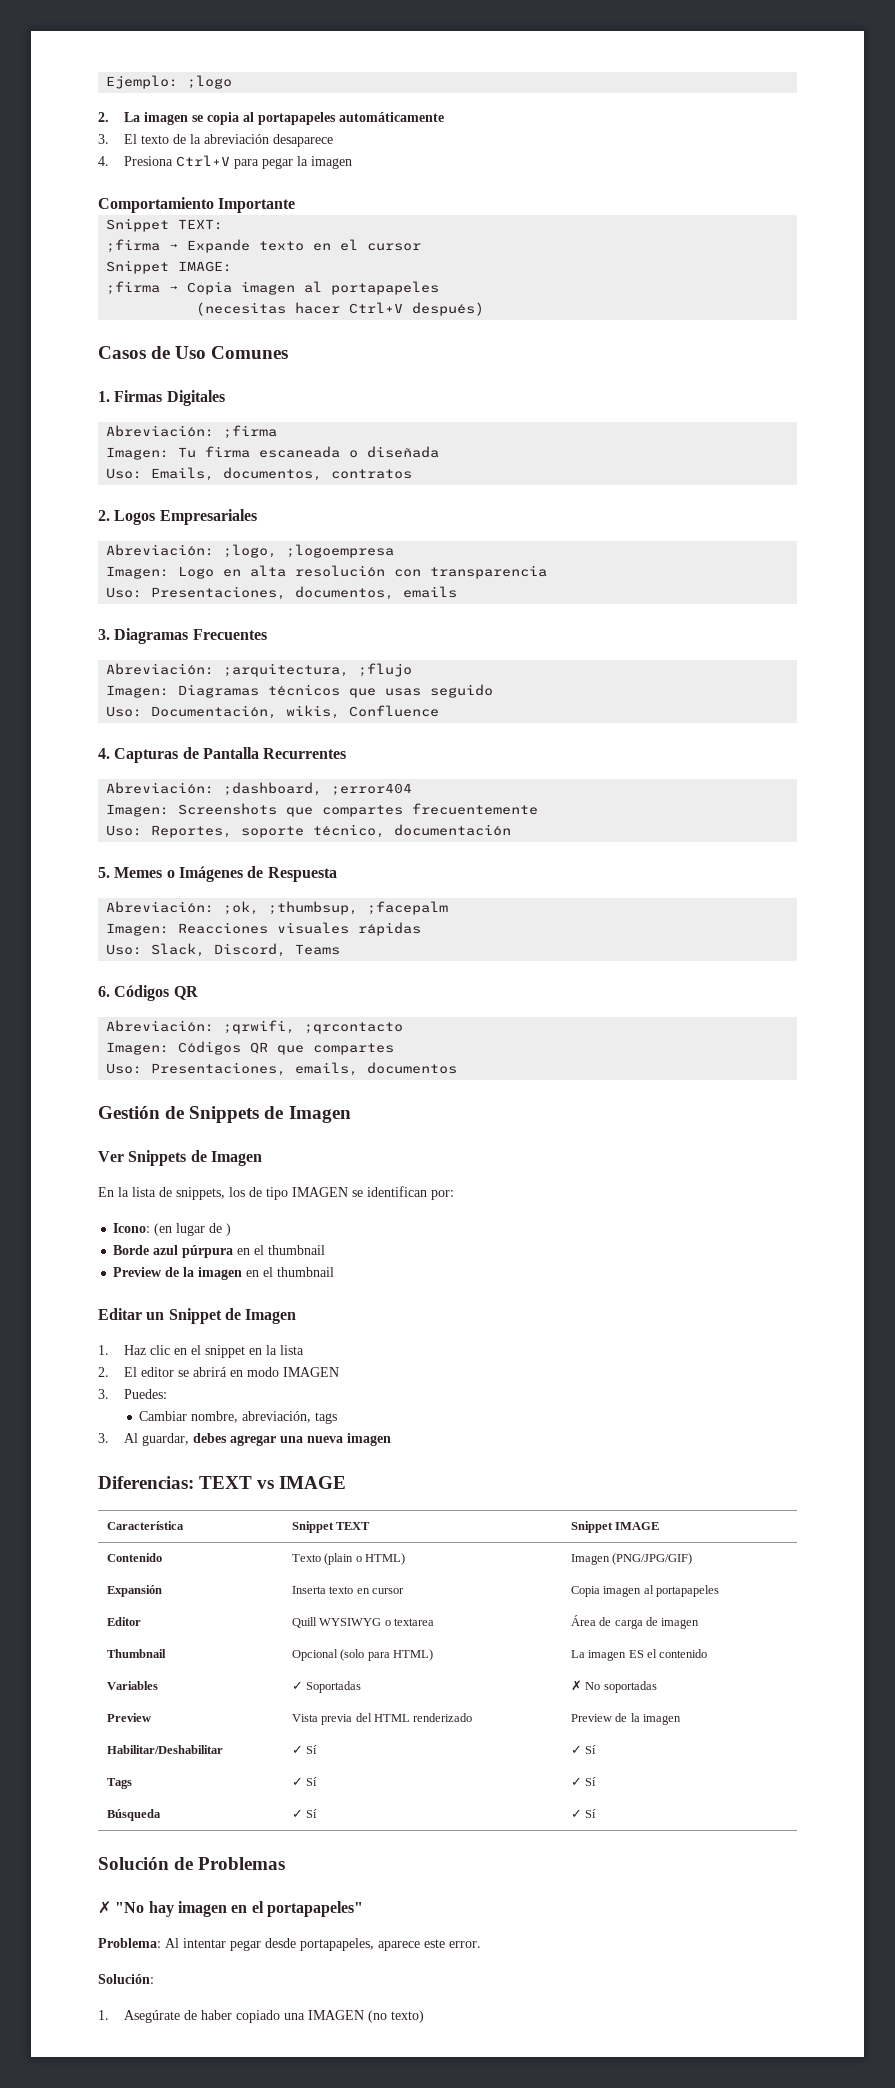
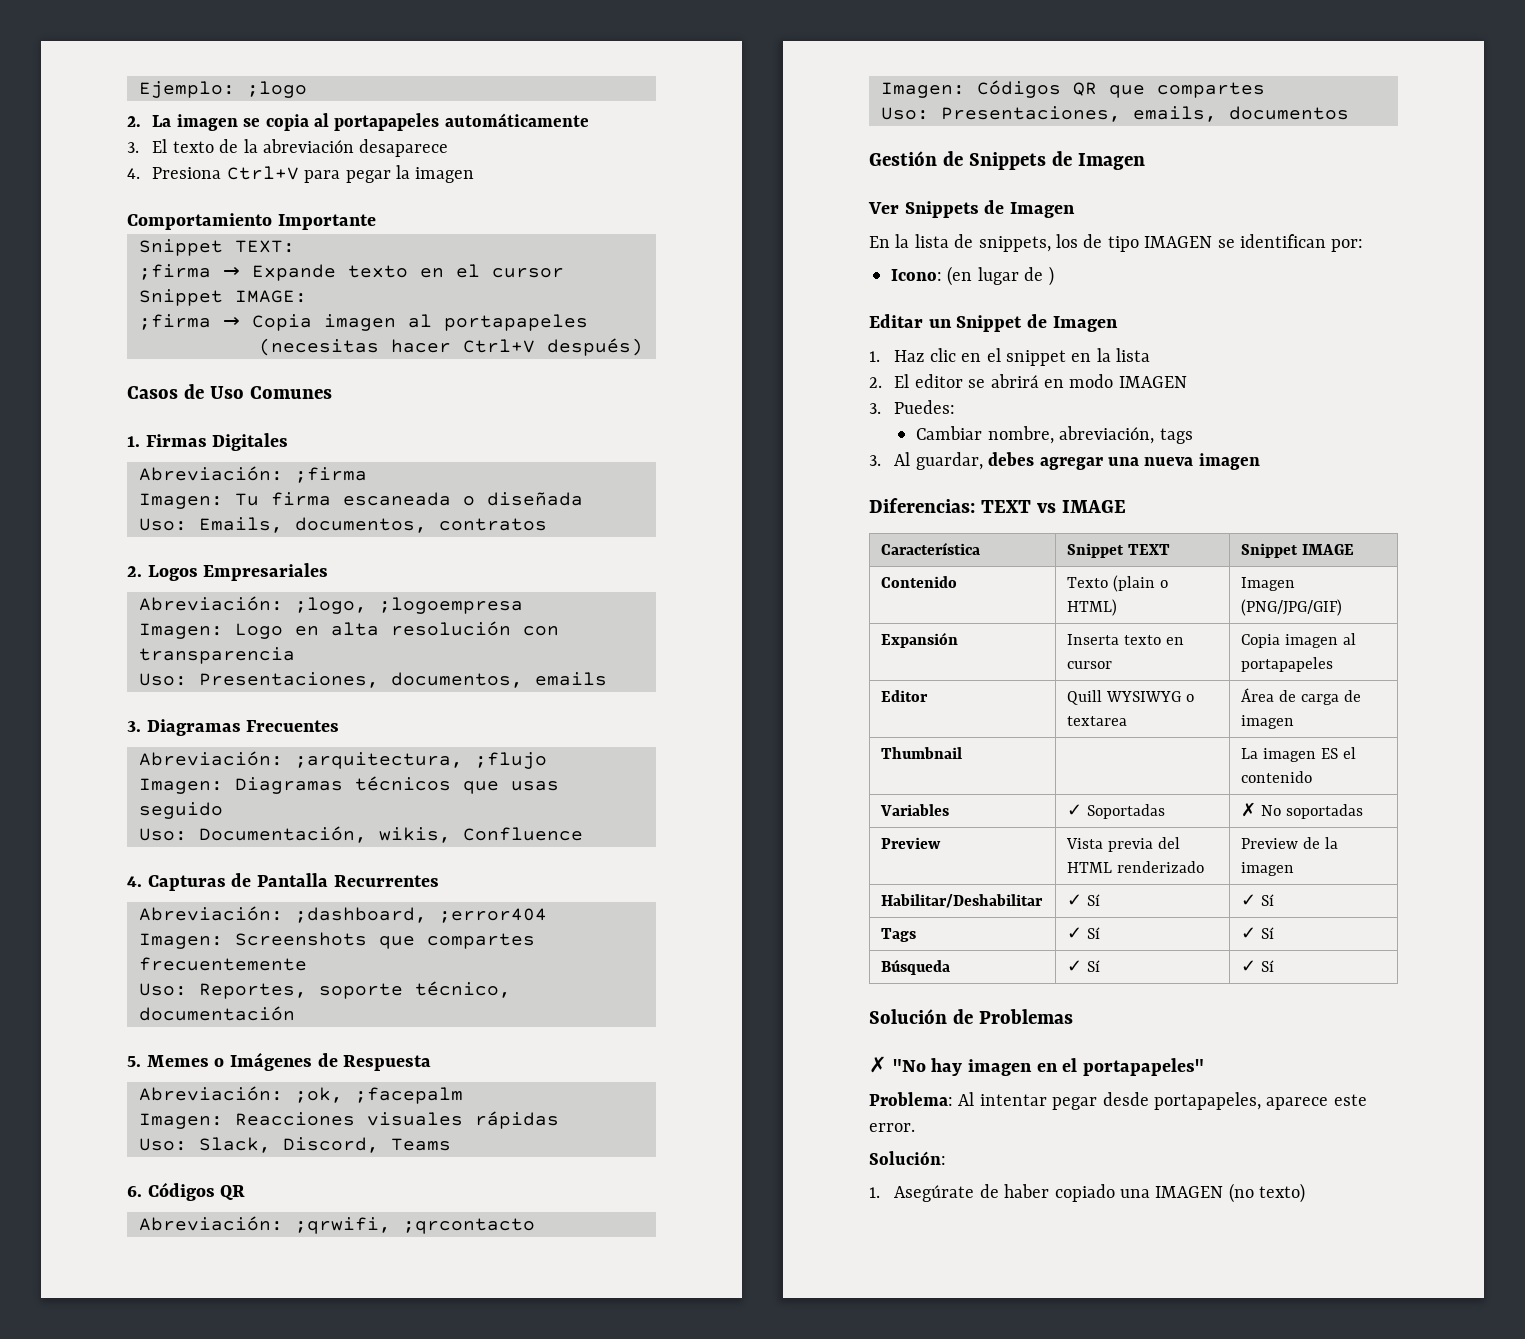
- Abreviación: ;ok, ;thumbsup, ;facepalm
+ Abreviación: ;ok, ;facepalm
- Borde azul púrpura en el thumbnail
- Preview de la imagen en el thumbnail
- Thumbnail | Opcional (solo para HTML) | La imagen ES el contenido
+ Thumbnail | | La imagen ES el contenido

